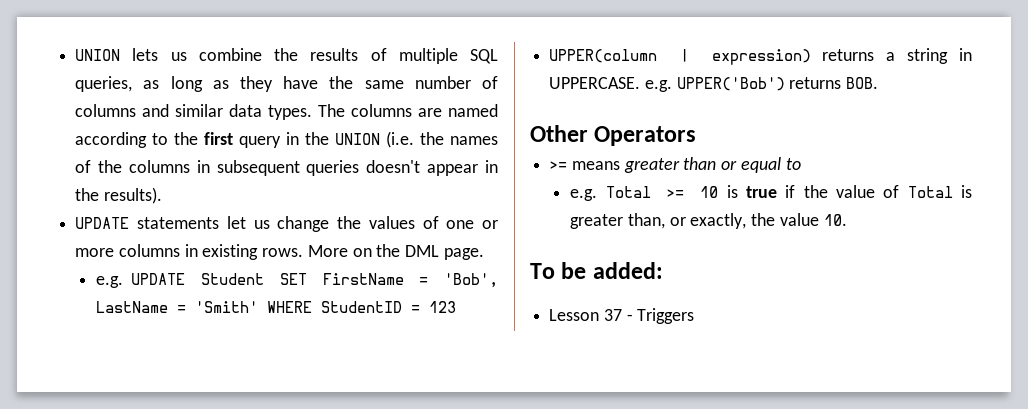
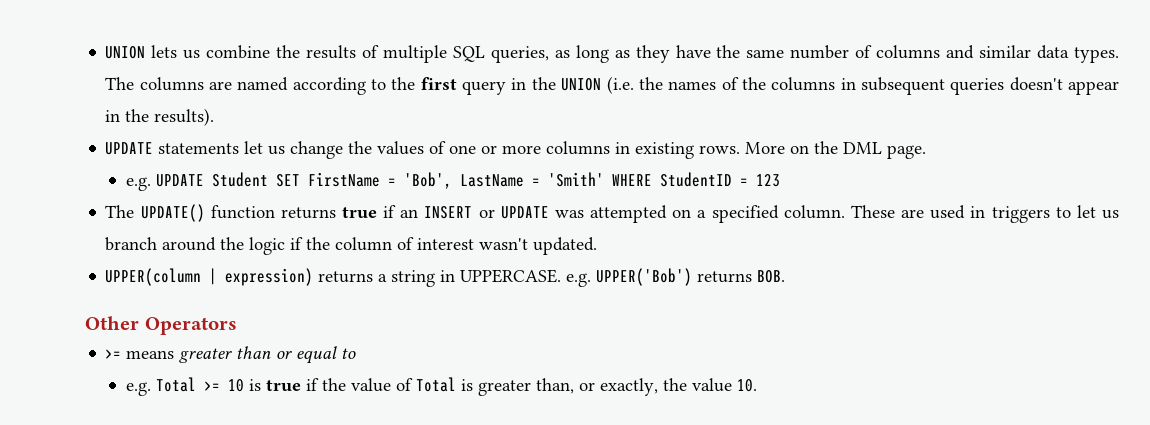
+ The UPDATE() function returns true if an INSERT or UPDATE was attempted on a specified column. These are used in triggers to let us branch around the logic if the column of interest wasn't updated.
- To be added:
- Lesson 37 - Triggers

